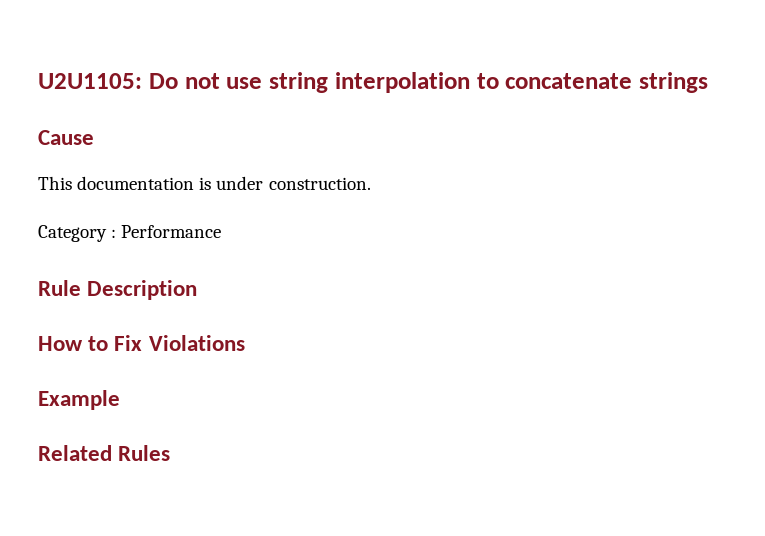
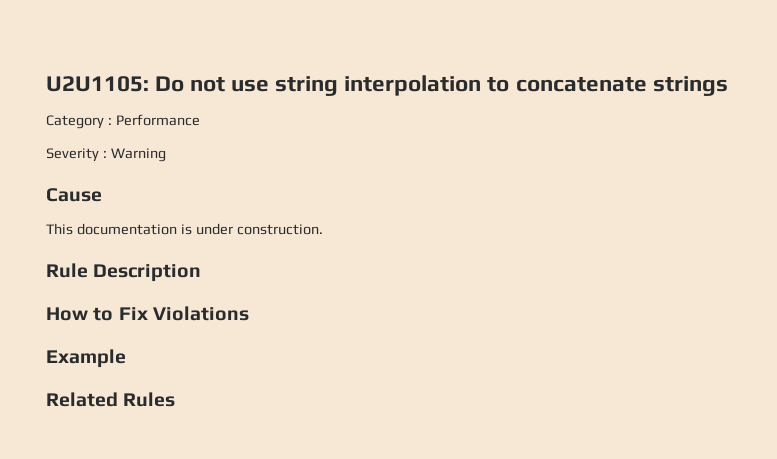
+ Category : Performance
+ Severity : Warning
- Category : Performance

